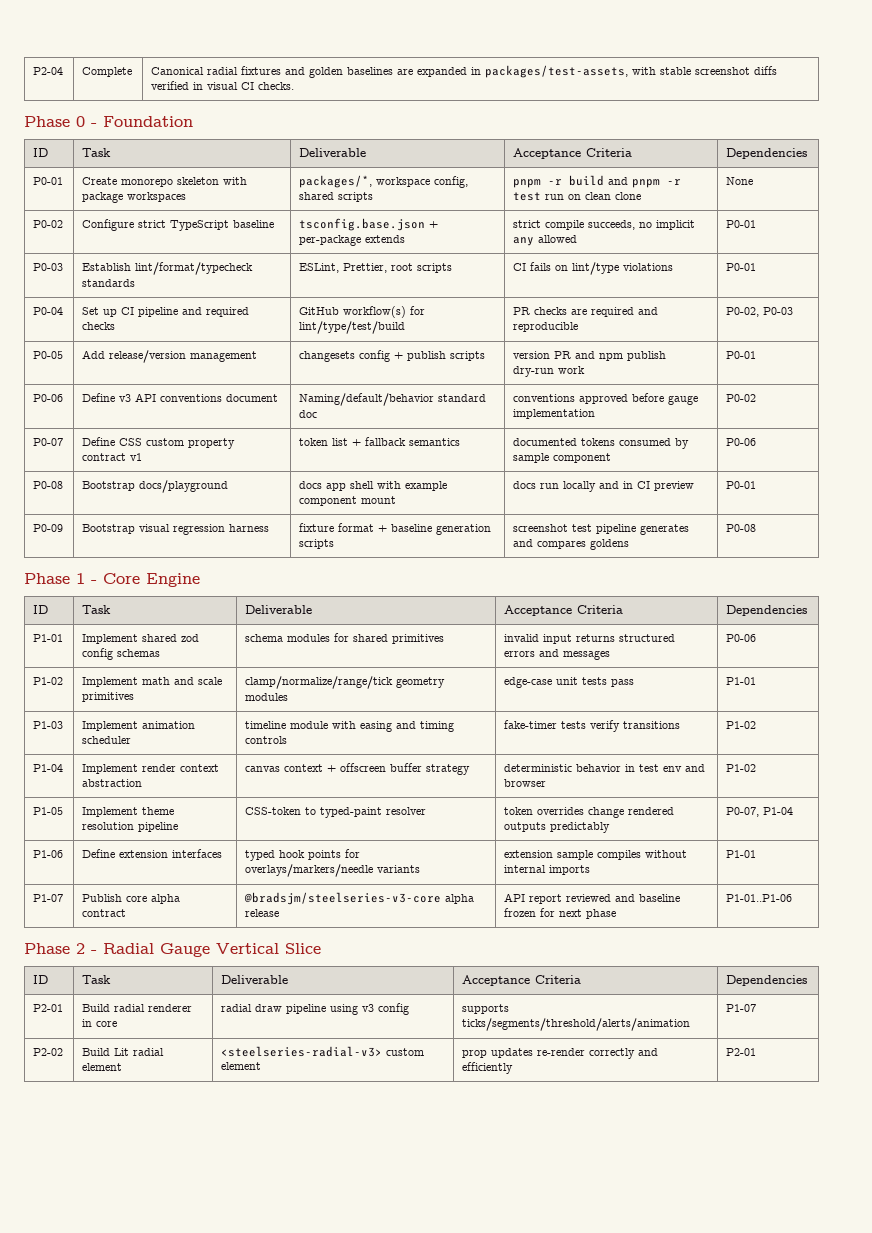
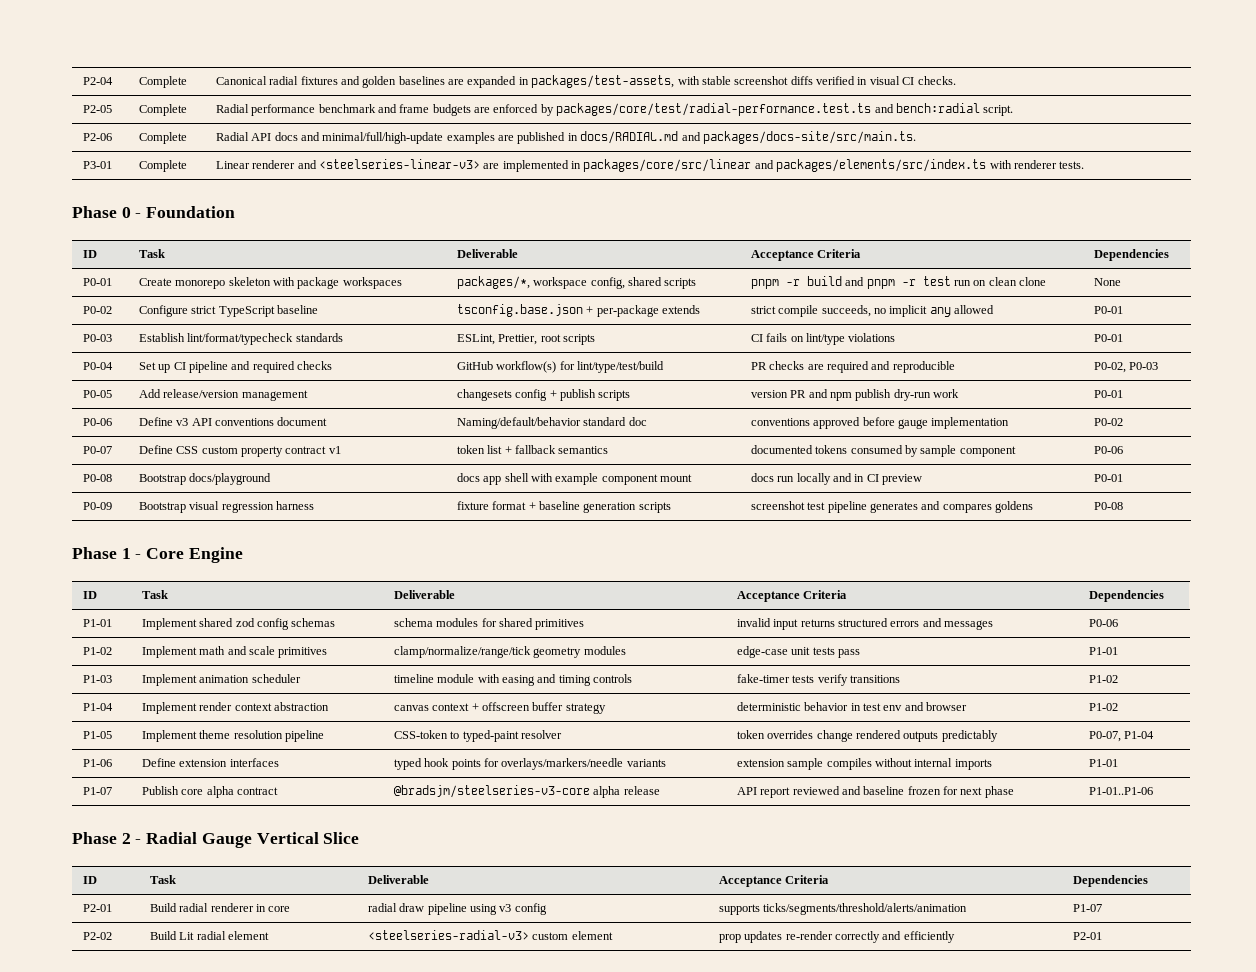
+ P2-05 | Complete | Radial performance benchmark and frame budgets are enforced by packages/core/test/radial-performance.test.ts and bench:radial script.
+ P2-06 | Complete | Radial API docs and minimal/full/high-update examples are published in docs/RADIAL.md and packages/docs-site/src/main.ts.
+ P3-01 | Complete | Linear renderer and <steelseries-linear-v3> are implemented in packages/core/src/linear and packages/elements/src/index.ts with renderer tests.

